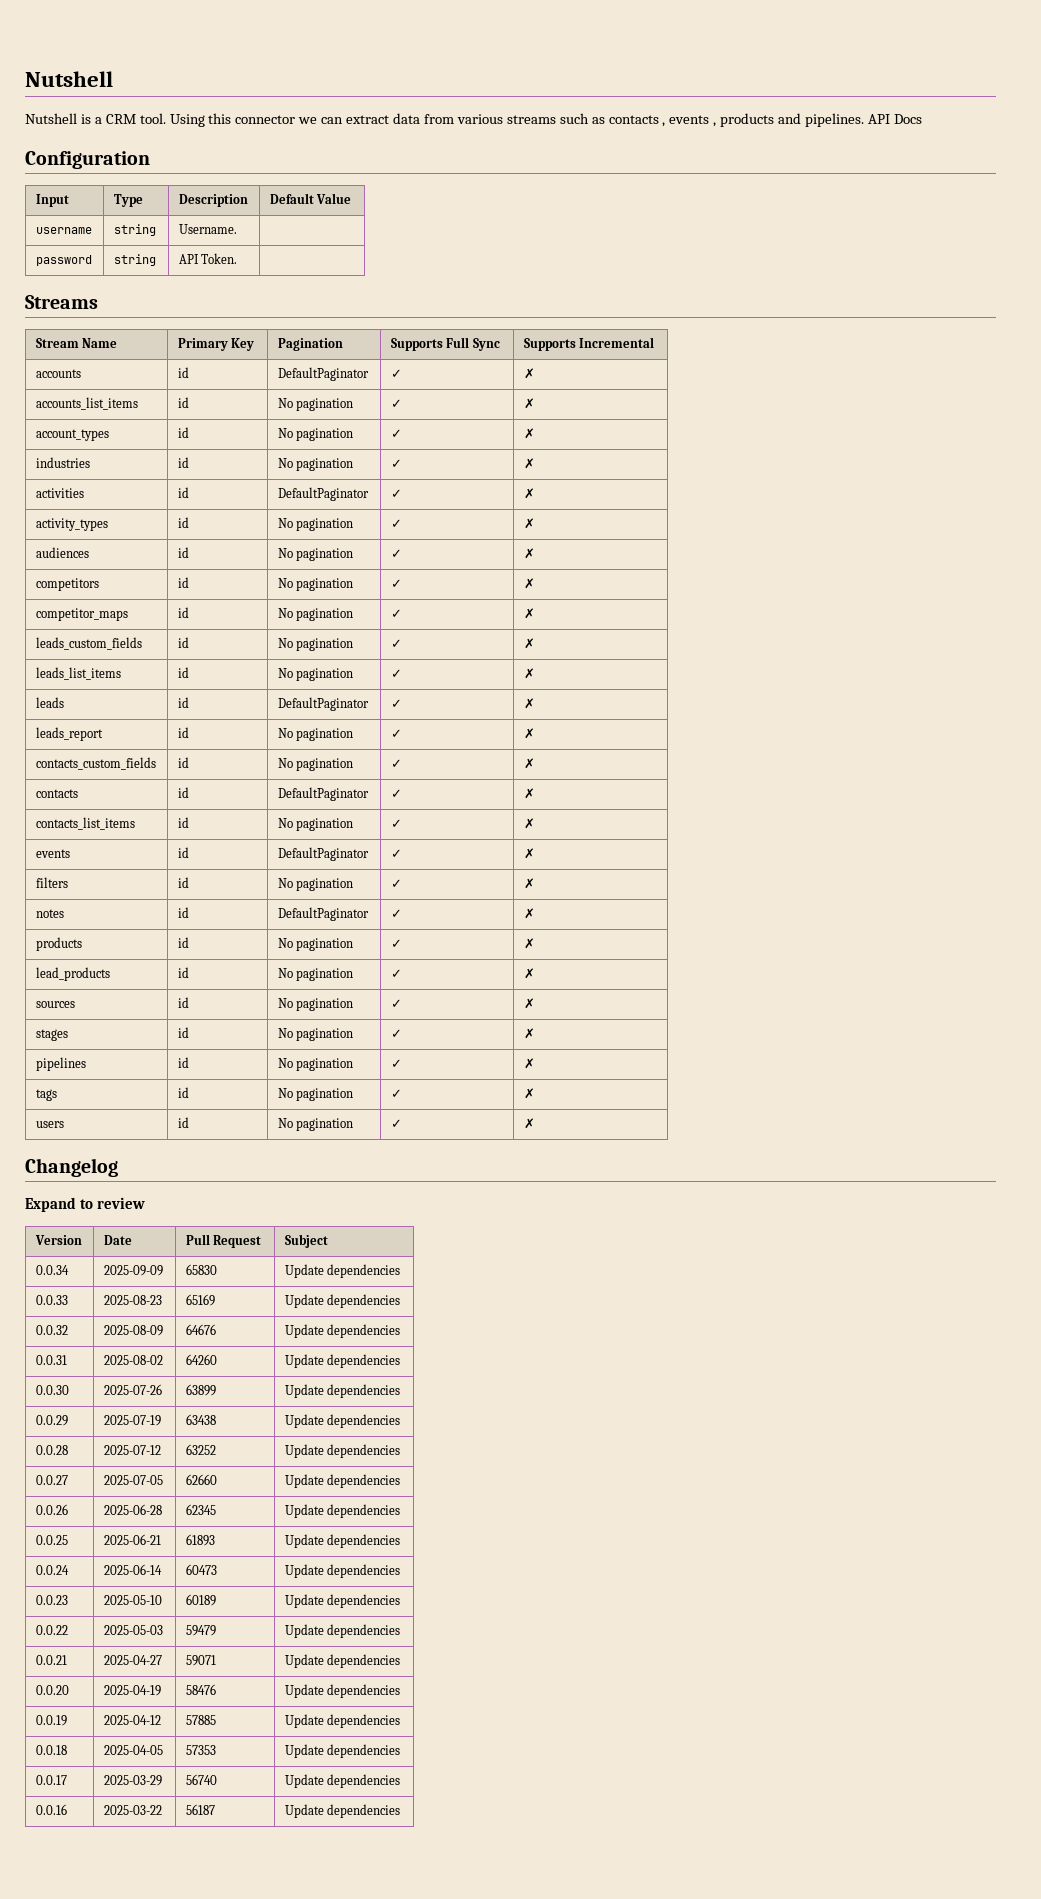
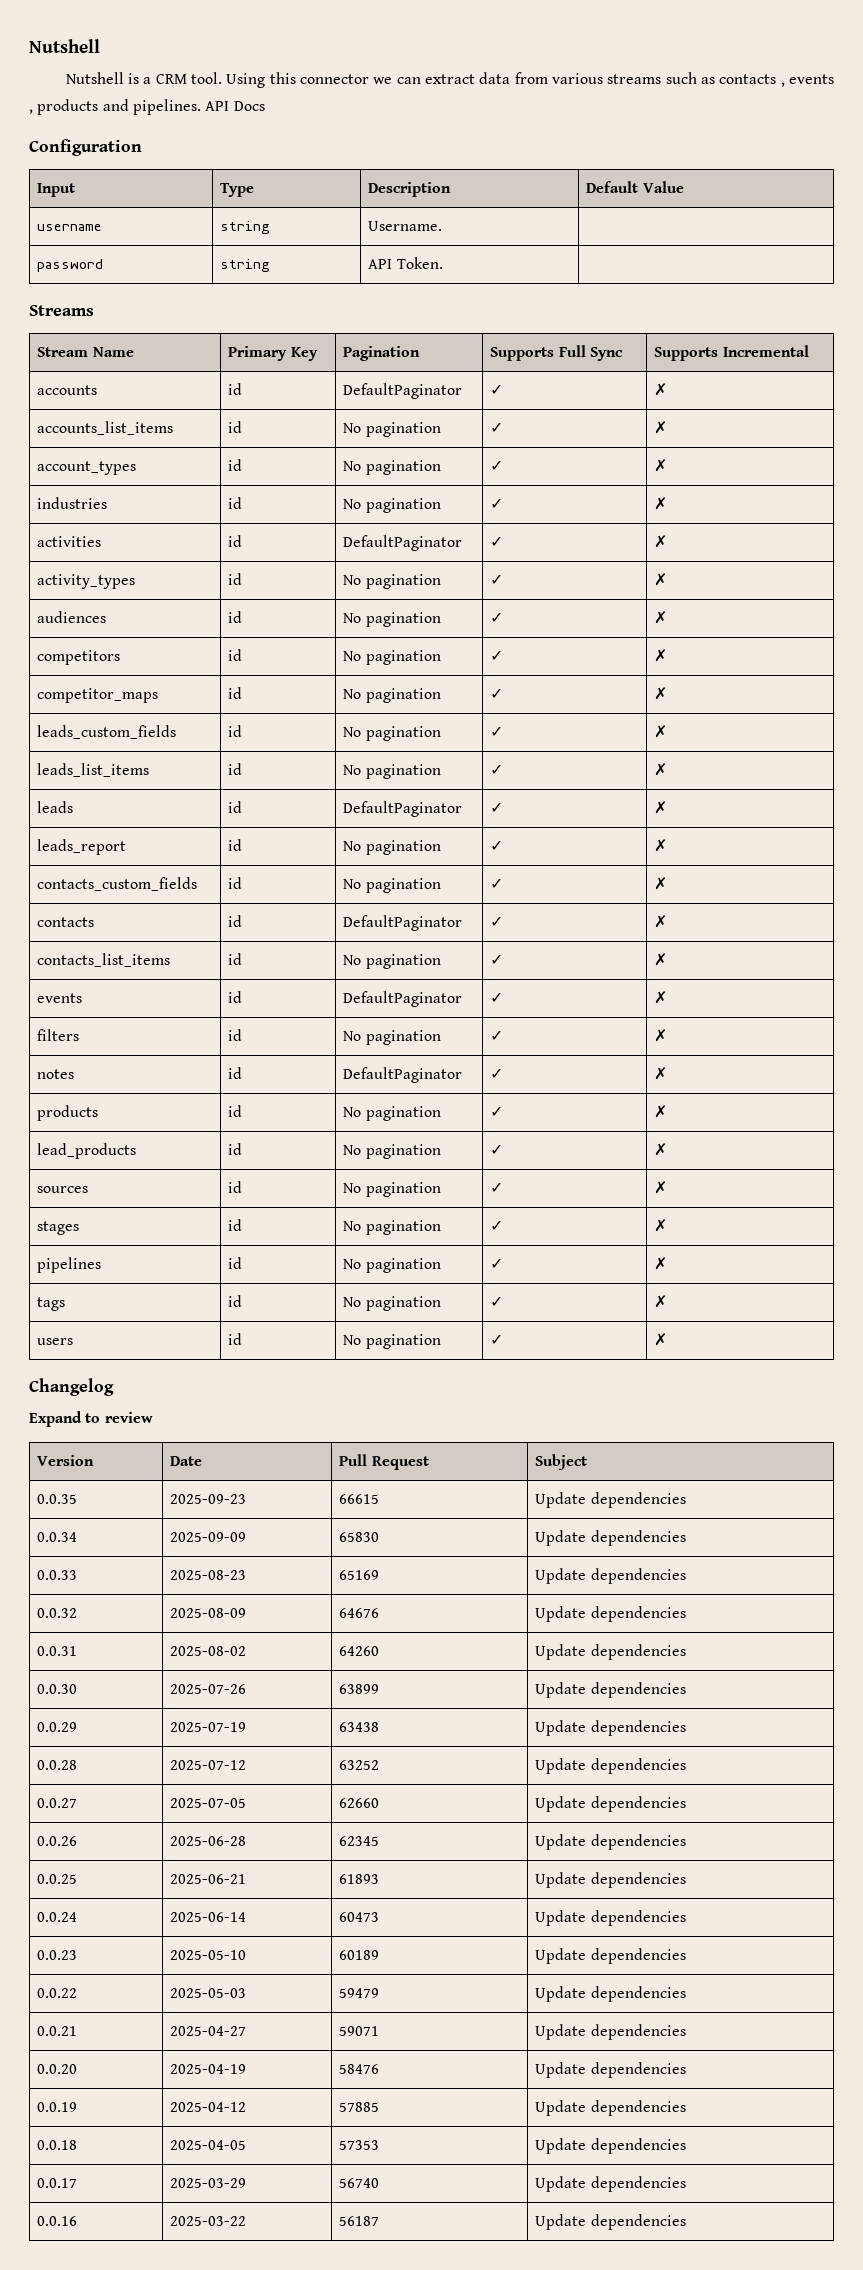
+ 0.0.35 | 2025-09-23 | 66615 | Update dependencies

